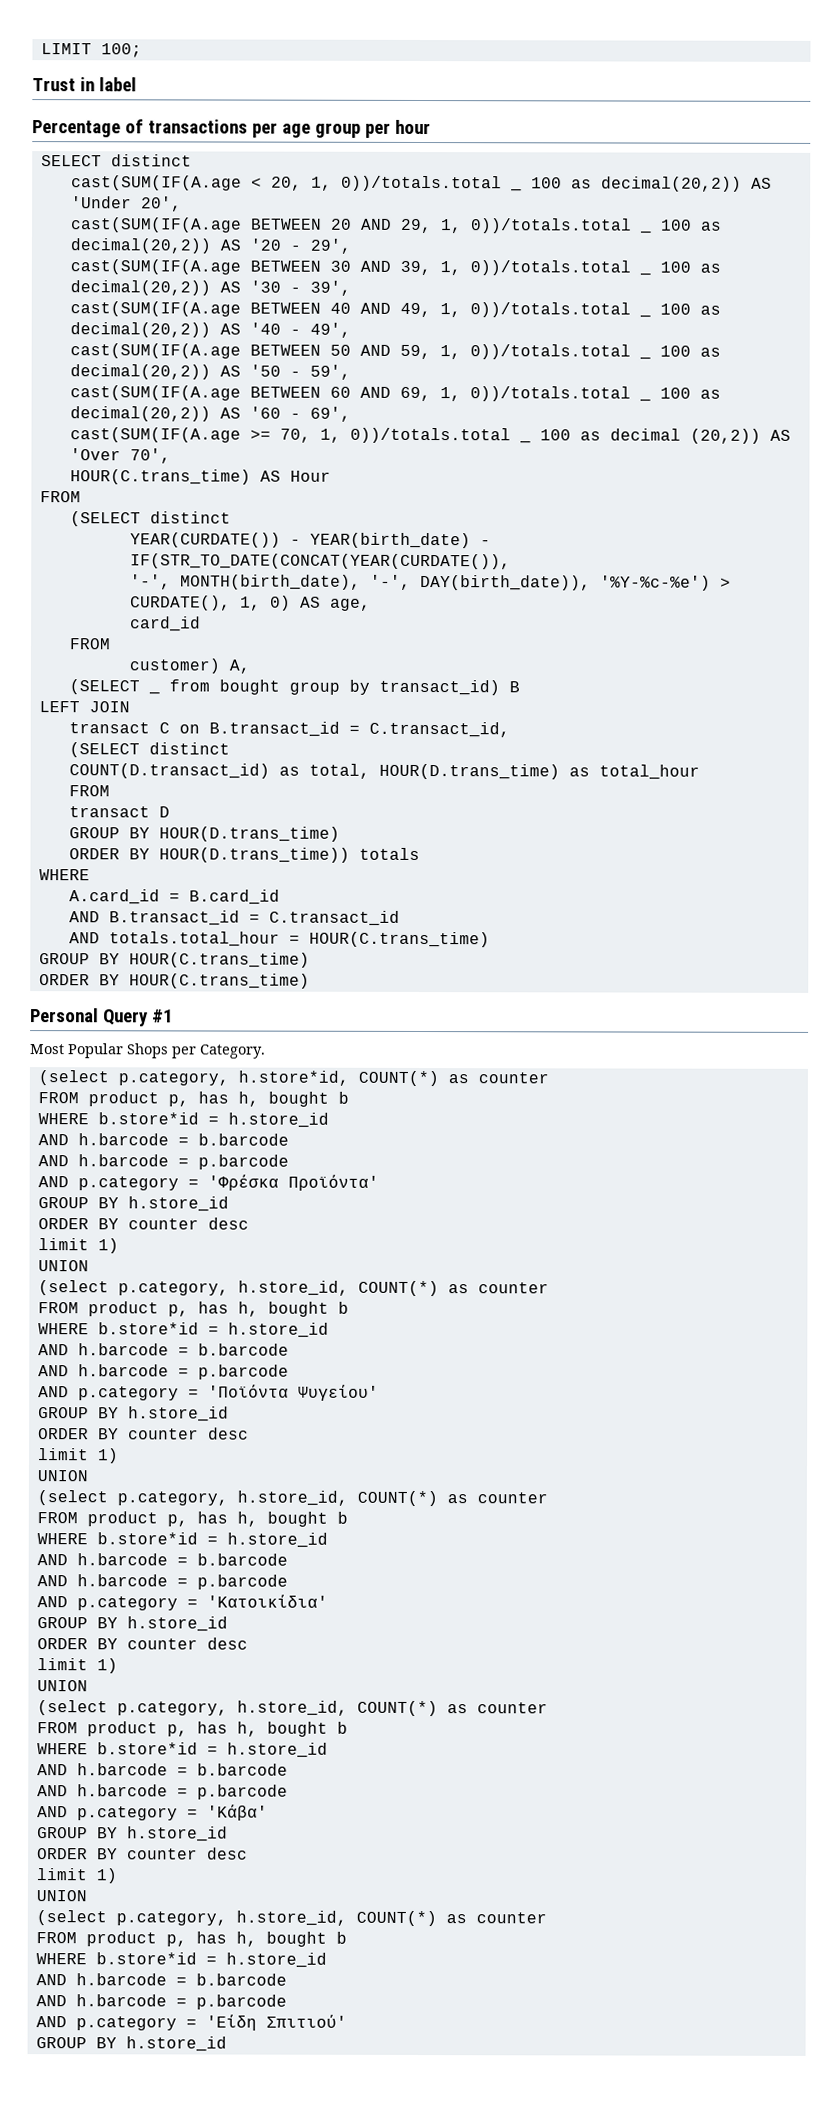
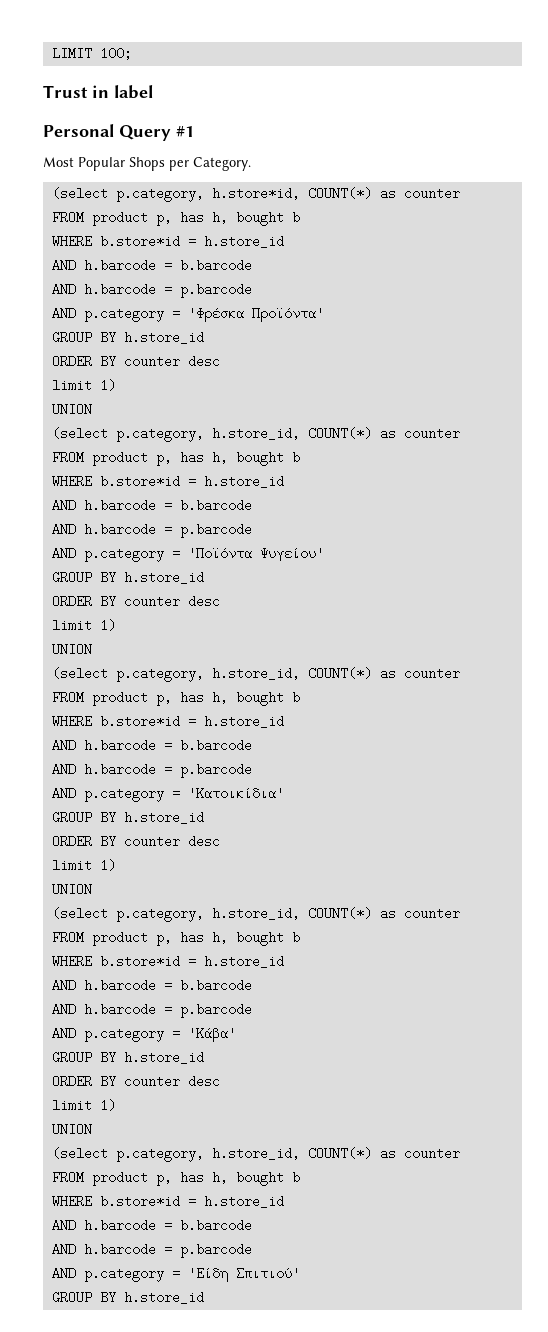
- Percentage of transactions per age group per hour
- SELECT distinct
- cast(SUM(IF(A.age < 20, 1, 0))/totals.total _ 100 as decimal(20,2)) AS 'Under 20',
- cast(SUM(IF(A.age BETWEEN 20 AND 29, 1, 0))/totals.total _ 100 as decimal(20,2)) AS '20 - 29',
- cast(SUM(IF(A.age BETWEEN 30 AND 39, 1, 0))/totals.total _ 100 as decimal(20,2)) AS '30 - 39',
- cast(SUM(IF(A.age BETWEEN 40 AND 49, 1, 0))/totals.total _ 100 as decimal(20,2)) AS '40 - 49',
- cast(SUM(IF(A.age BETWEEN 50 AND 59, 1, 0))/totals.total _ 100 as decimal(20,2)) AS '50 - 59',
- cast(SUM(IF(A.age BETWEEN 60 AND 69, 1, 0))/totals.total _ 100 as decimal(20,2)) AS '60 - 69',
- cast(SUM(IF(A.age >= 70, 1, 0))/totals.total _ 100 as decimal (20,2)) AS 'Over 70',
- HOUR(C.trans_time) AS Hour
- FROM
- (SELECT distinct
- YEAR(CURDATE()) - YEAR(birth_date) - IF(STR_TO_DATE(CONCAT(YEAR(CURDATE()),
- '-', MONTH(birth_date), '-', DAY(birth_date)), '%Y-%c-%e') > CURDATE(), 1, 0) AS age,
- card_id
- FROM
- customer) A,
- (SELECT _ from bought group by transact_id) B
- LEFT JOIN
- transact C on B.transact_id = C.transact_id,
- (SELECT distinct
- COUNT(D.transact_id) as total, HOUR(D.trans_time) as total_hour
- FROM
- transact D
- GROUP BY HOUR(D.trans_time)
- ORDER BY HOUR(D.trans_time)) totals
- WHERE
- A.card_id = B.card_id
- AND B.transact_id = C.transact_id
- AND totals.total_hour = HOUR(C.trans_time)
- GROUP BY HOUR(C.trans_time)
- ORDER BY HOUR(C.trans_time)

